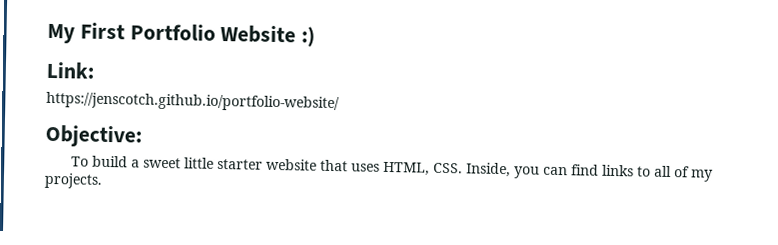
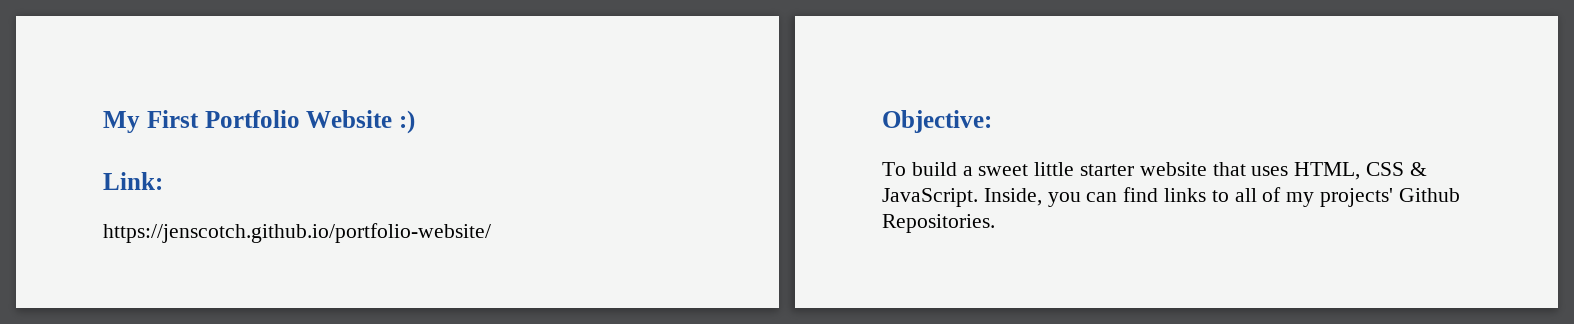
- To build a sweet little starter website that uses HTML, CSS. Inside, you can find links to all of my projects.
+ To build a sweet little starter website that uses HTML, CSS & JavaScript. Inside, you can find links to all of my projects' Github Repositories.

